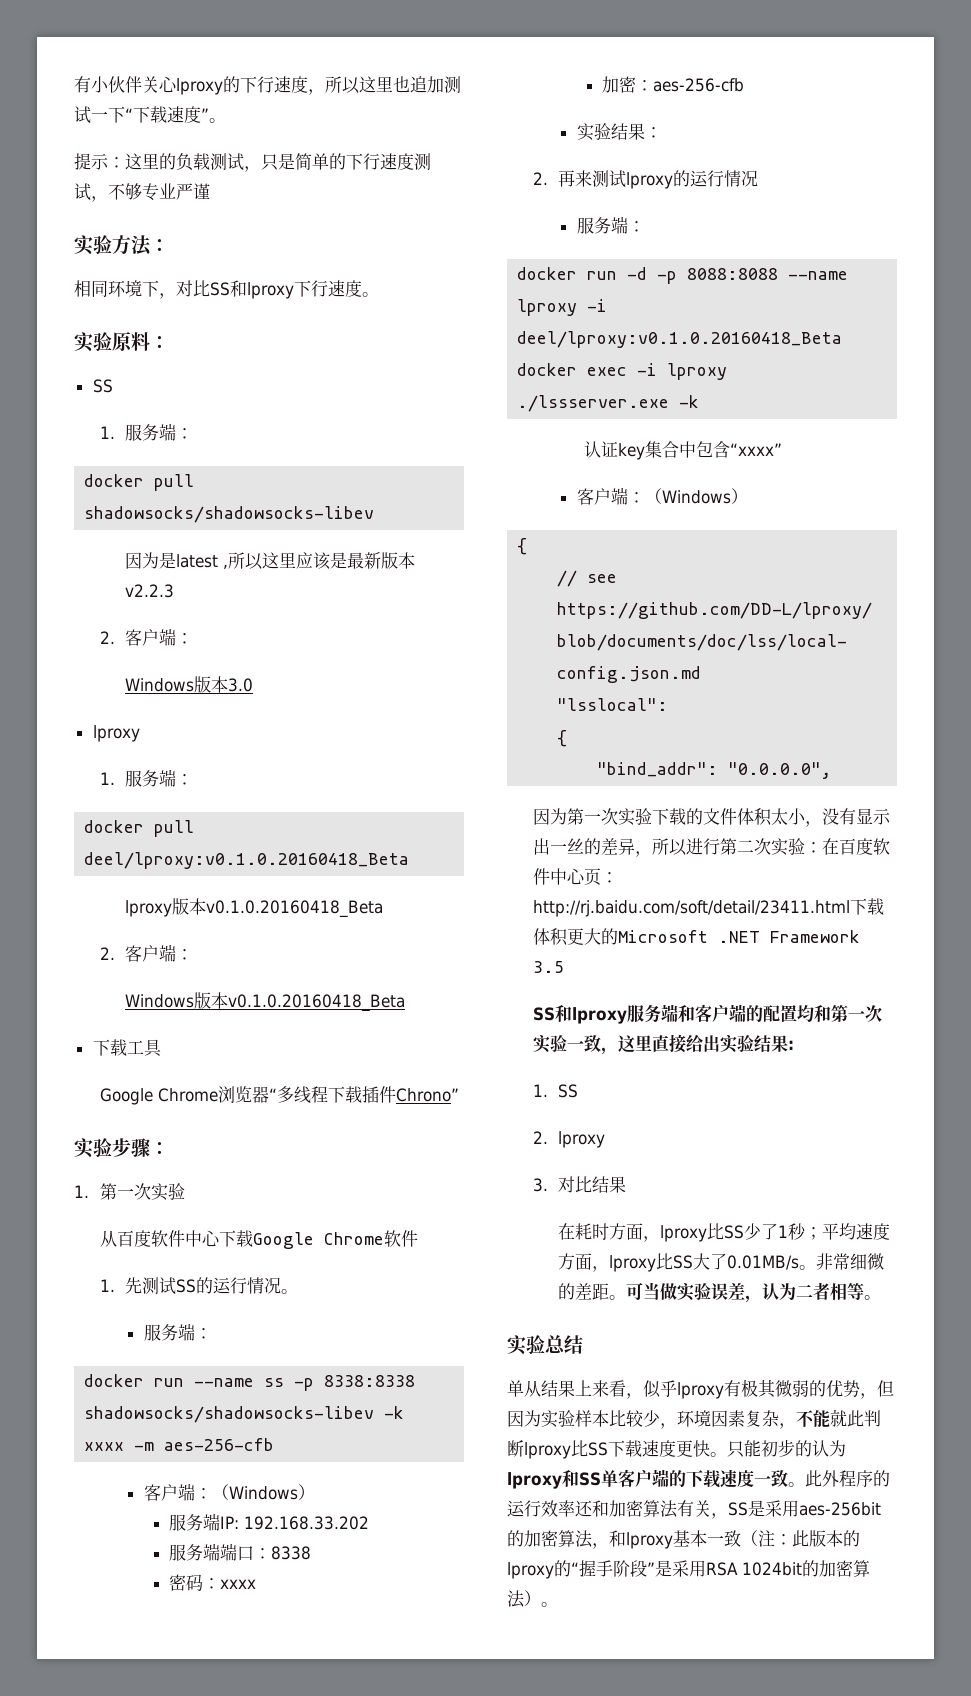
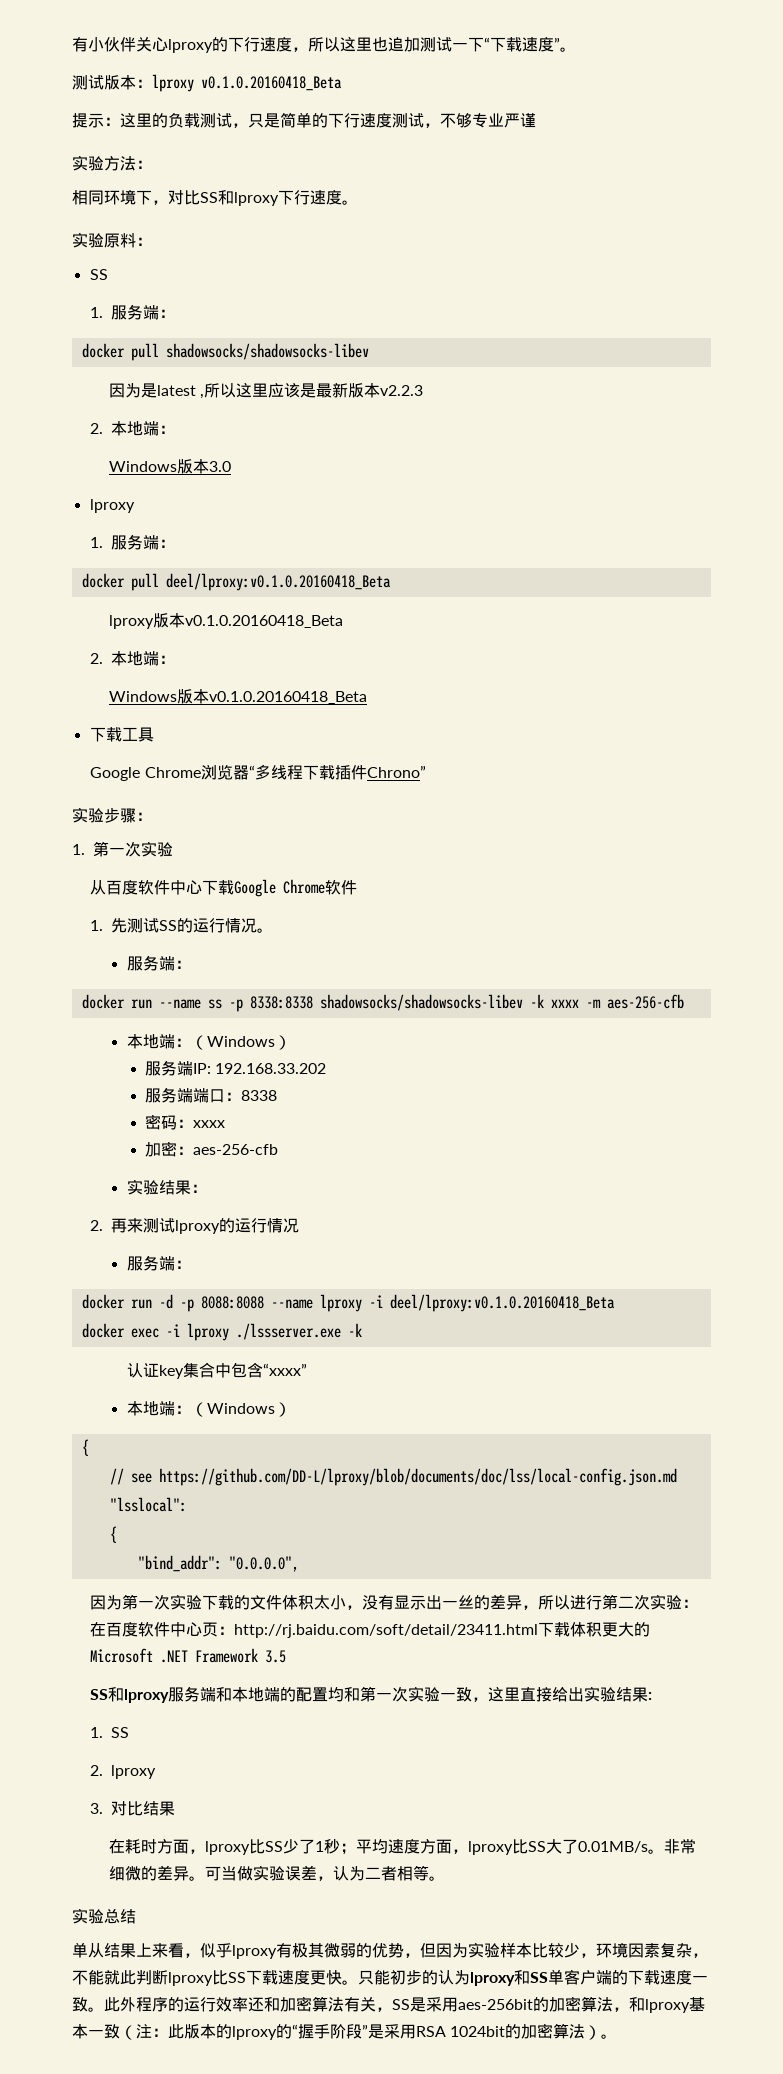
+ 测试版本：lproxy v0.1.0.20160418_Beta
  因为是latest ,所以这里应该是最新版本v2.2.3
- 2.客户端：
+ 2.本地端：
  lproxy版本v0.1.0.20160418_Beta
- 2.客户端：
+ 2.本地端：
  docker run --name ss -p 8338:8338 shadowsocks/shadowsocks-libev -k xxxx -m aes-256-cfb
- 客户端：（Windows）
+ 本地端：（Windows）
  认证key集合中包含“xxxx”
- 客户端：（Windows）
+ 本地端：（Windows）
- SS和lproxy服务端和客户端的配置均和第一次实验一致，这里直接给出实验结果:
+ SS和lproxy服务端和本地端的配置均和第一次实验一致，这里直接给出实验结果:
- 非常细微的差距。
+ 非常细微的差异。

